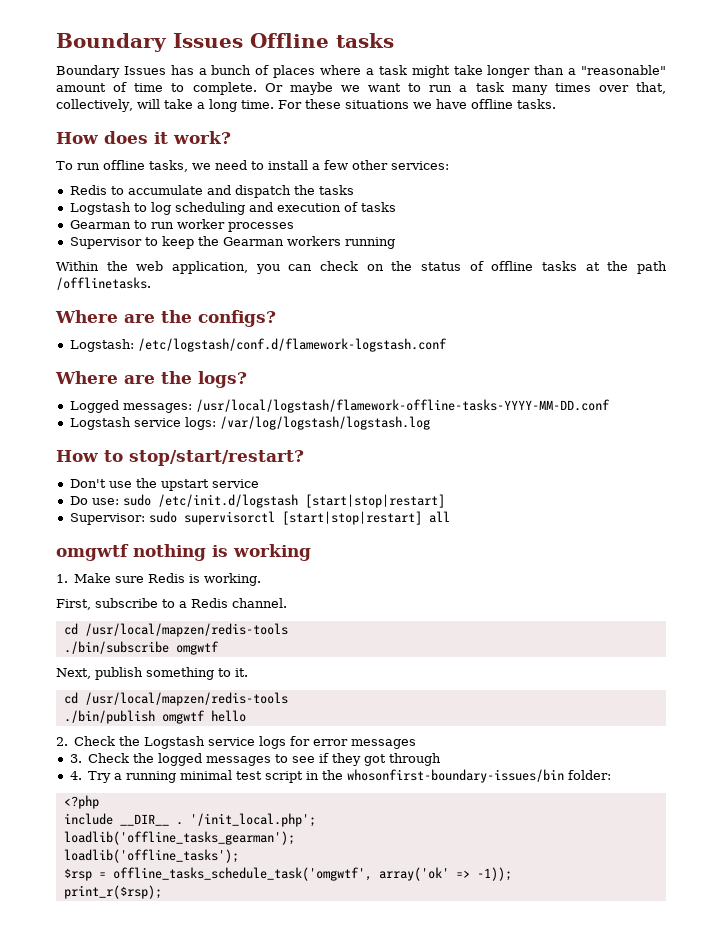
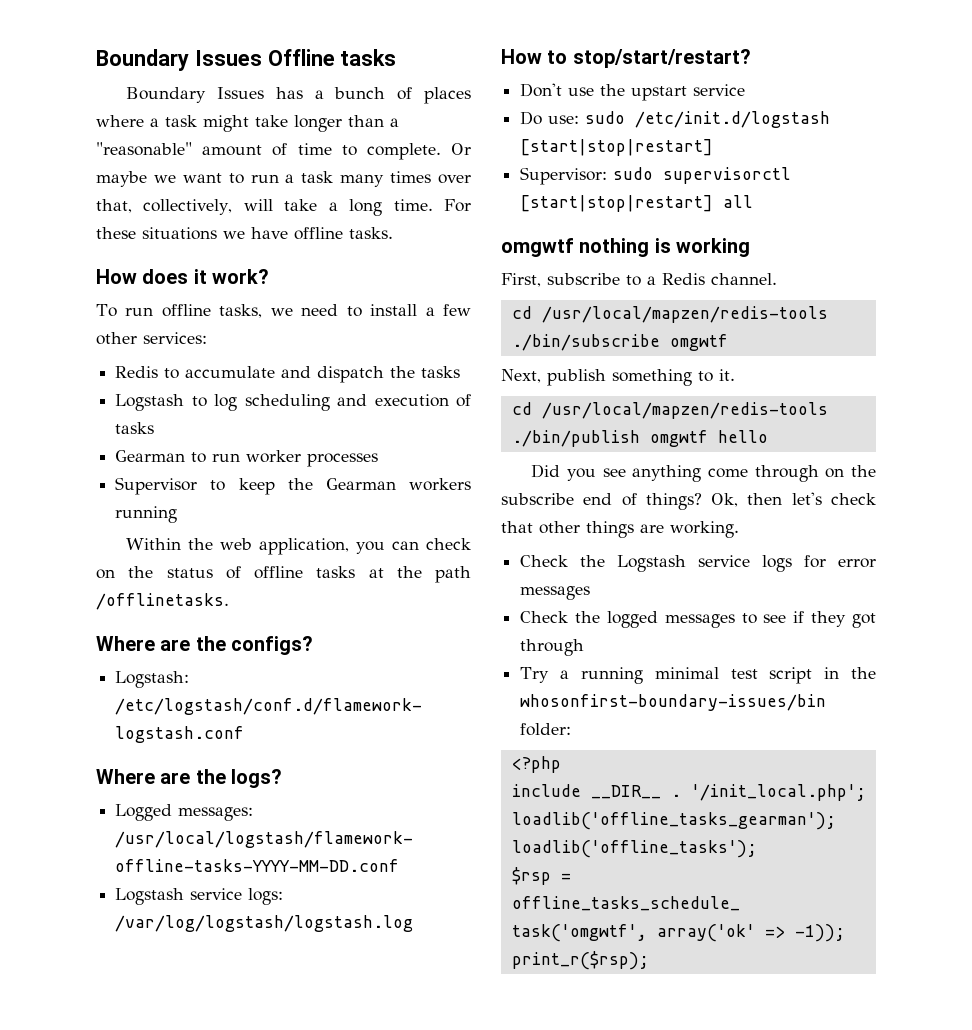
- 1. Make sure Redis is working.
- 2. Check the Logstash service logs for error messages
+ Did you see anything come through on the subscribe end of things? Ok, then let's check that other things are working.
+ Check the Logstash service logs for error messages
- 3. Check the logged messages to see if they got through
+ Check the logged messages to see if they got through
- 4. Try a running minimal test script in the whosonfirst-boundary-issues/bin folder:
+ Try a running minimal test script in the whosonfirst-boundary-issues/bin folder:

